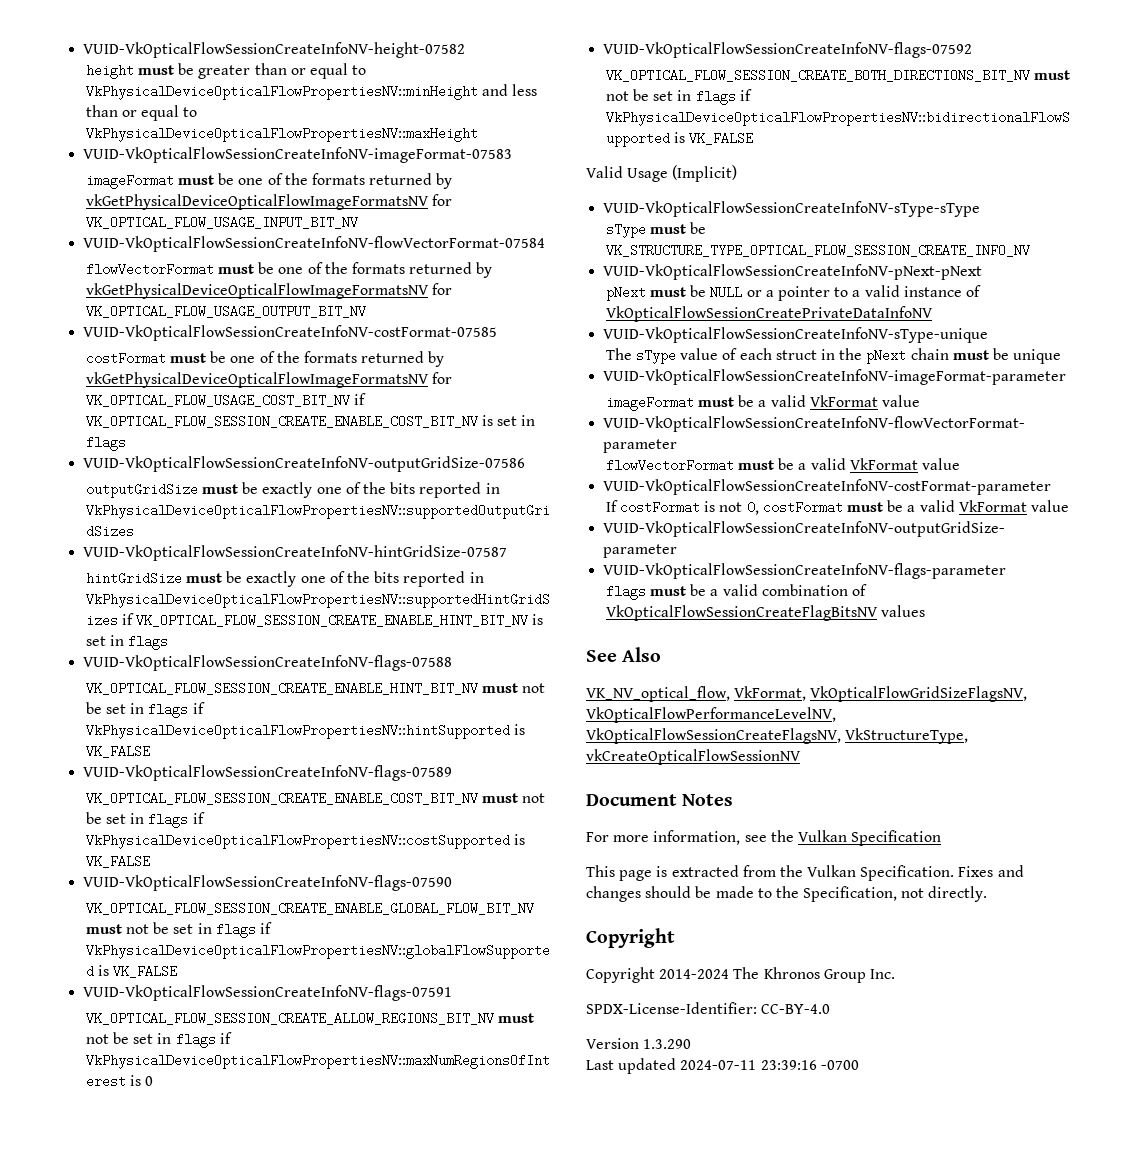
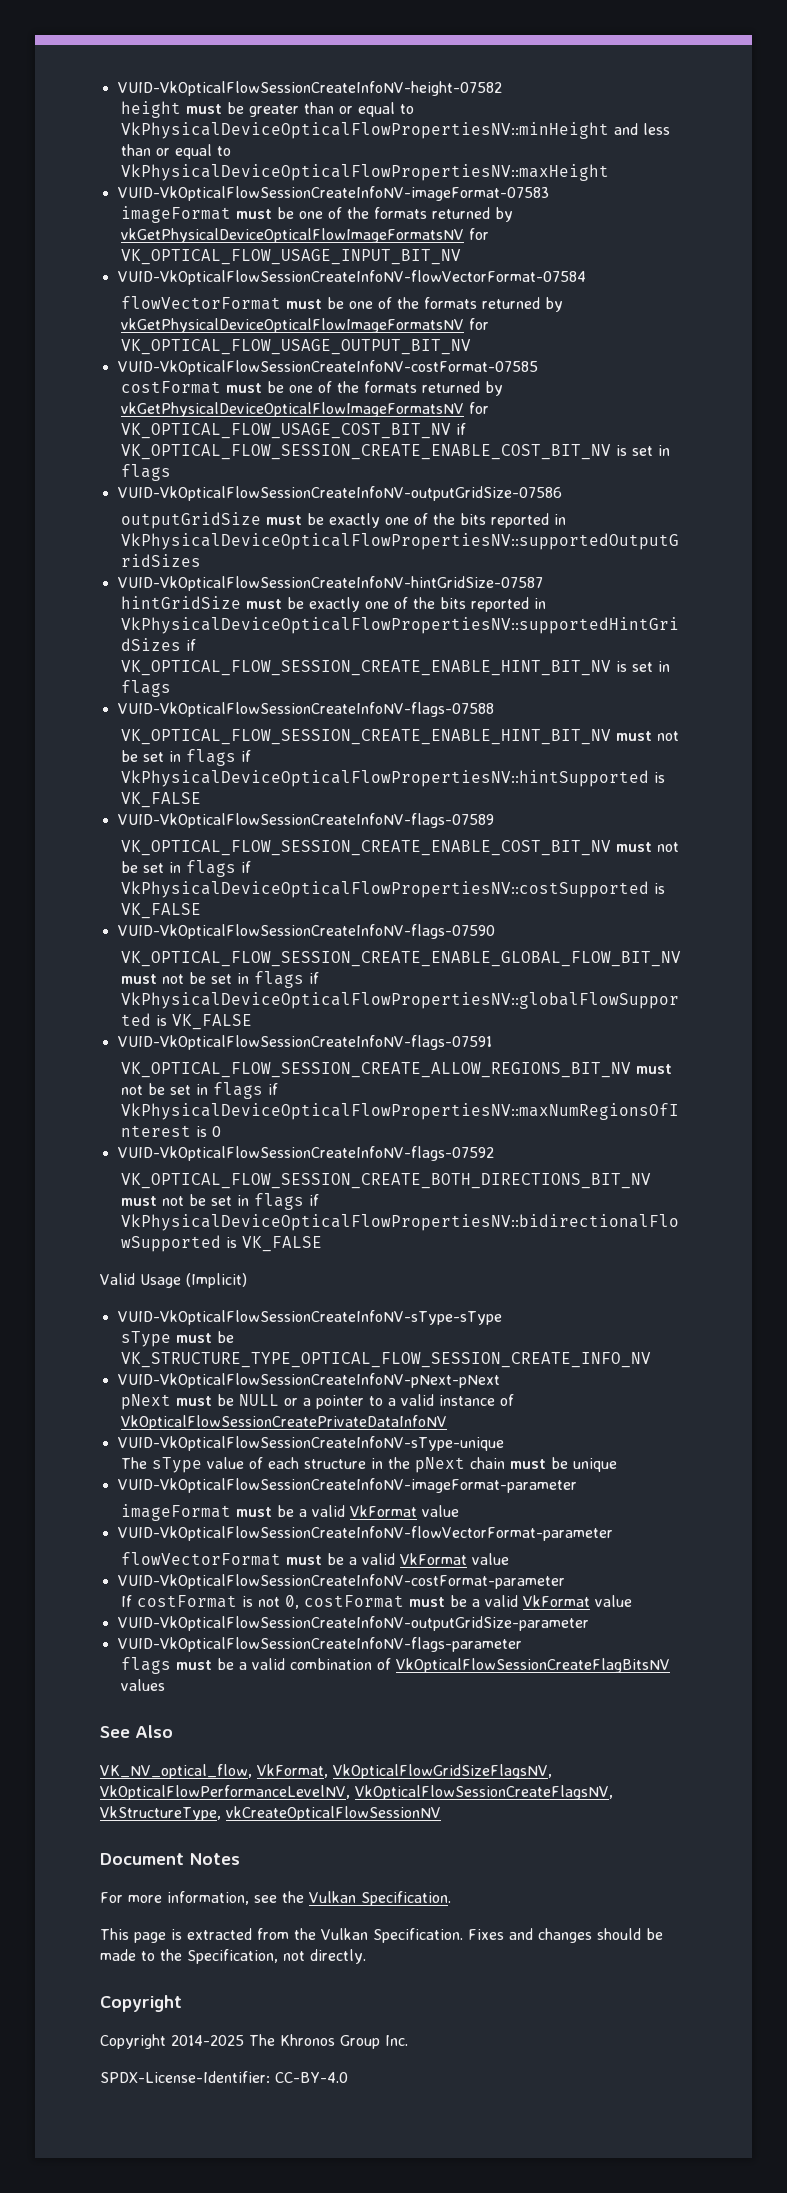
- The sType value of each struct in the pNext chain must be unique
+ The sType value of each structure in the pNext chain must be unique
- For more information, see the Vulkan Specification
+ For more information, see the Vulkan Specification.
- Copyright 2014-2024 The Khronos Group Inc.
+ Copyright 2014-2025 The Khronos Group Inc.
- Version 1.3.290
- Last updated 2024-07-11 23:39:16 -0700

